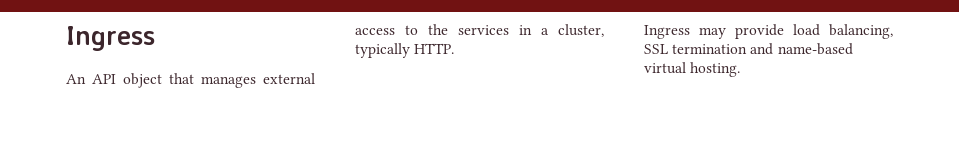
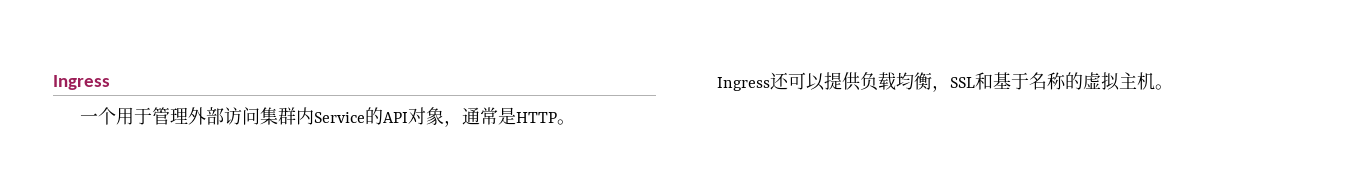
- An API object that manages external access to the services in a cluster, typically HTTP.
- Ingress may provide load balancing, SSL termination and name-based virtual hosting.
+ 一个用于管理外部访问集群内Service的API对象，通常是HTTP。
+ Ingress还可以提供负载均衡，SSL和基于名称的虚拟主机。

